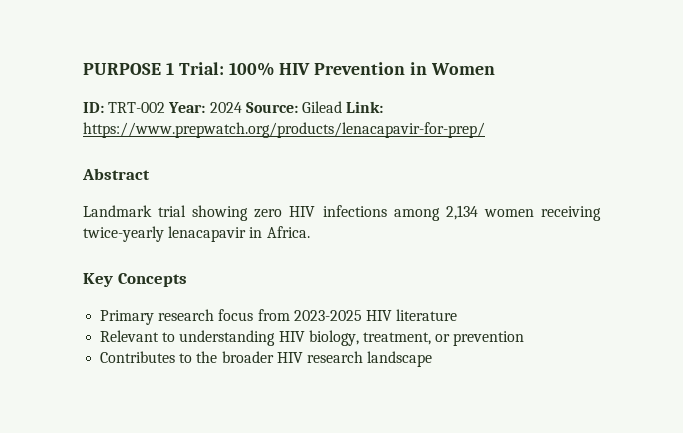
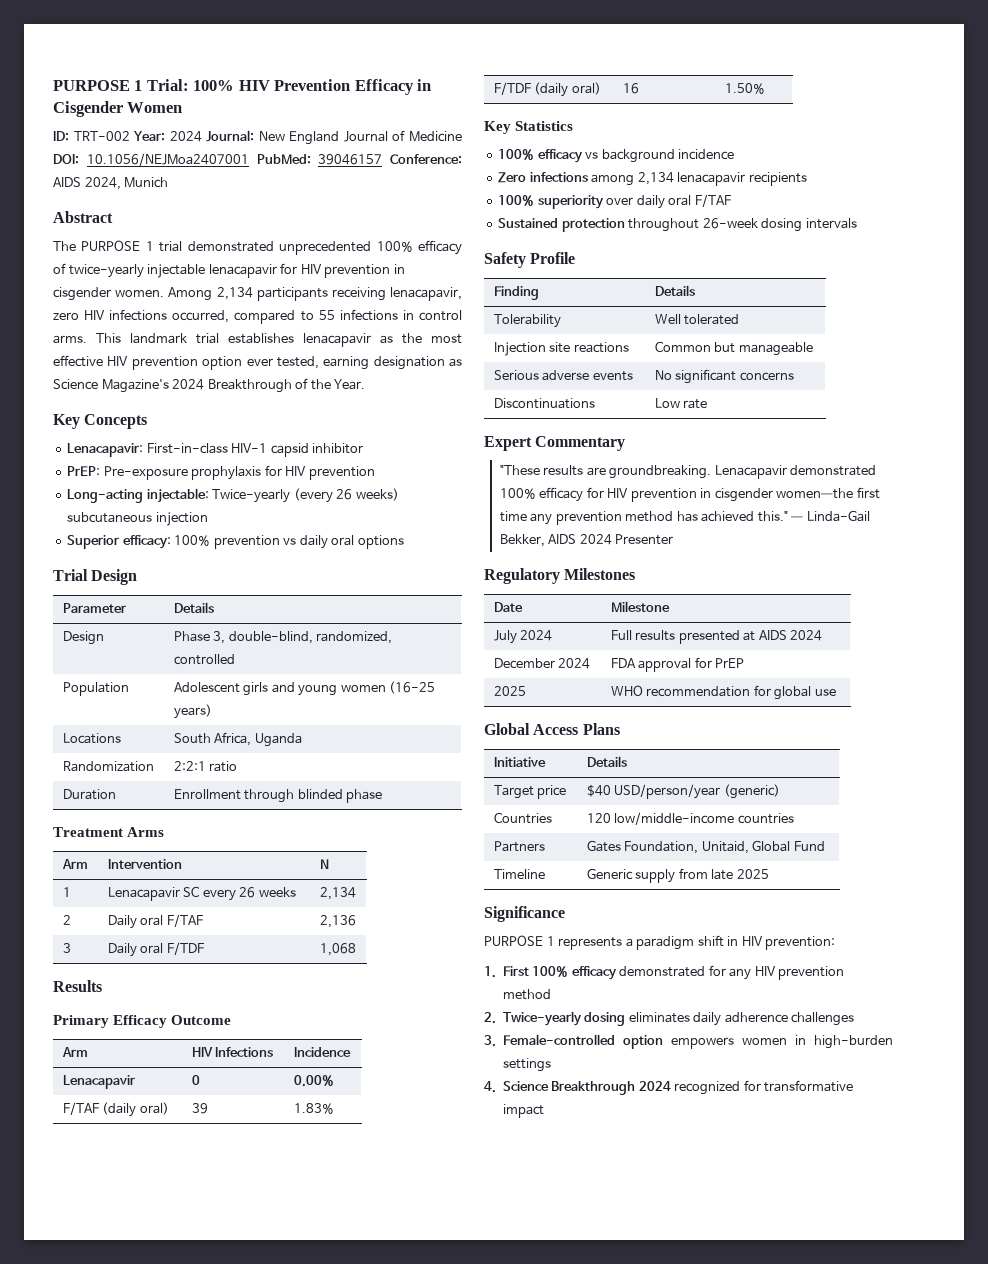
- PURPOSE 1 Trial: 100% HIV Prevention in Women
+ PURPOSE 1 Trial: 100% HIV Prevention Efficacy in Cisgender Women
- ID: TRT-002 Year: 2024 Source: Gilead Link: https://www.prepwatch.org/products/lenacapavir-for-prep/
+ ID: TRT-002 Year: 2024 Journal: New England Journal of Medicine DOI: 10.1056/NEJMoa2407001 PubMed: 39046157 Conference: AIDS 2024, Munich
  Abstract
- Landmark trial showing zero HIV infections among 2,134 women receiving twice-yearly lenacapavir in Africa.
+ The PURPOSE 1 trial demonstrated unprecedented 100% efficacy of twice-yearly injectable lenacapavir for HIV prevention in cisgender women. Among 2,134 participants receiving lenacapavir, zero HIV infections occurred, compared to 55 infections in control arms. This landmark trial establishes lenacapavir as the most effective HIV prevention option ever tested, earning designation as Science Magazine's 2024 Breakthrough of the Year.
  Key Concepts
- Primary research focus from 2023-2025 HIV literature
- Relevant to understanding HIV biology, treatment, or prevention
- Contributes to the broader HIV research landscape
+ Lenacapavir: First-in-class HIV-1 capsid inhibitor
+ PrEP: Pre-exposure prophylaxis for HIV prevention
+ Long-acting injectable: Twice-yearly (every 26 weeks) subcutaneous injection
+ Superior efficacy: 100% prevention vs daily oral options
+ Trial Design
+ Parameter | Details
+ Design | Phase 3, double-blind, randomized, controlled
+ Population | Adolescent girls and young women (16-25 years)
+ Locations | South Africa, Uganda
+ Randomization | 2:2:1 ratio
+ Duration | Enrollment through blinded phase
+ Treatment Arms
+ Arm | Intervention | N
+ 1 | Lenacapavir SC every 26 weeks | 2,134
+ 2 | Daily oral F/TAF | 2,136
+ 3 | Daily oral F/TDF | 1,068
+ Results
+ Primary Efficacy Outcome
+ Arm | HIV Infections | Incidence
+ Lenacapavir | 0 | 0.00%
+ F/TAF (daily oral) | 39 | 1.83%
+ F/TDF (daily oral) | 16 | 1.50%
+ Key Statistics
+ 100% efficacy vs background incidence
+ Zero infections among 2,134 lenacapavir recipients
+ 100% superiority over daily oral F/TAF
+ Sustained protection throughout 26-week dosing intervals
+ Safety Profile
+ Finding | Details
+ Tolerability | Well tolerated
+ Injection site reactions | Common but manageable
+ Serious adverse events | No significant concerns
+ Discontinuations | Low rate
+ Expert Commentary
+ "These results are groundbreaking. Lenacapavir demonstrated 100% efficacy for HIV prevention in cisgender women—the first time any prevention method has achieved this." — Linda-Gail Bekker, AIDS 2024 Presenter
+ Regulatory Milestones
+ Date | Milestone
+ July 2024 | Full results presented at AIDS 2024
+ December 2024 | FDA approval for PrEP
+ 2025 | WHO recommendation for global use
+ Global Access Plans
+ Initiative | Details
+ Target price | $40 USD/person/year (generic)
+ Countries | 120 low/middle-income countries
+ Partners | Gates Foundation, Unitaid, Global Fund
+ Timeline | Generic supply from late 2025
+ Significance
+ PURPOSE 1 represents a paradigm shift in HIV prevention:
+ 1. First 100% efficacy demonstrated for any HIV prevention method
+ 2. Twice-yearly dosing eliminates daily adherence challenges
+ 3. Female-controlled option empowers women in high-burden settings
+ 4. Science Breakthrough 2024 recognized for transformative impact

